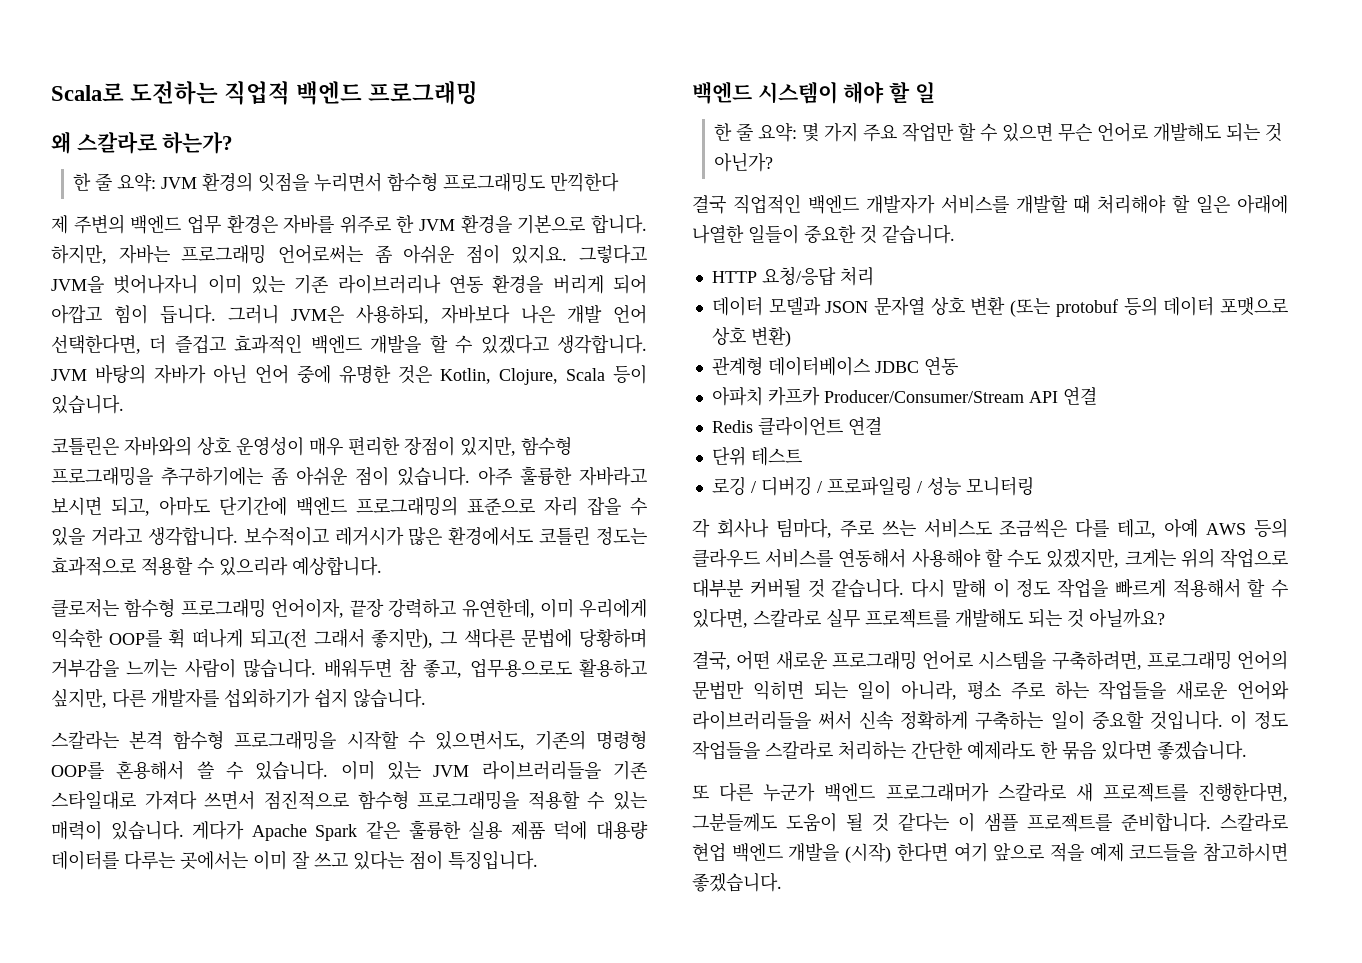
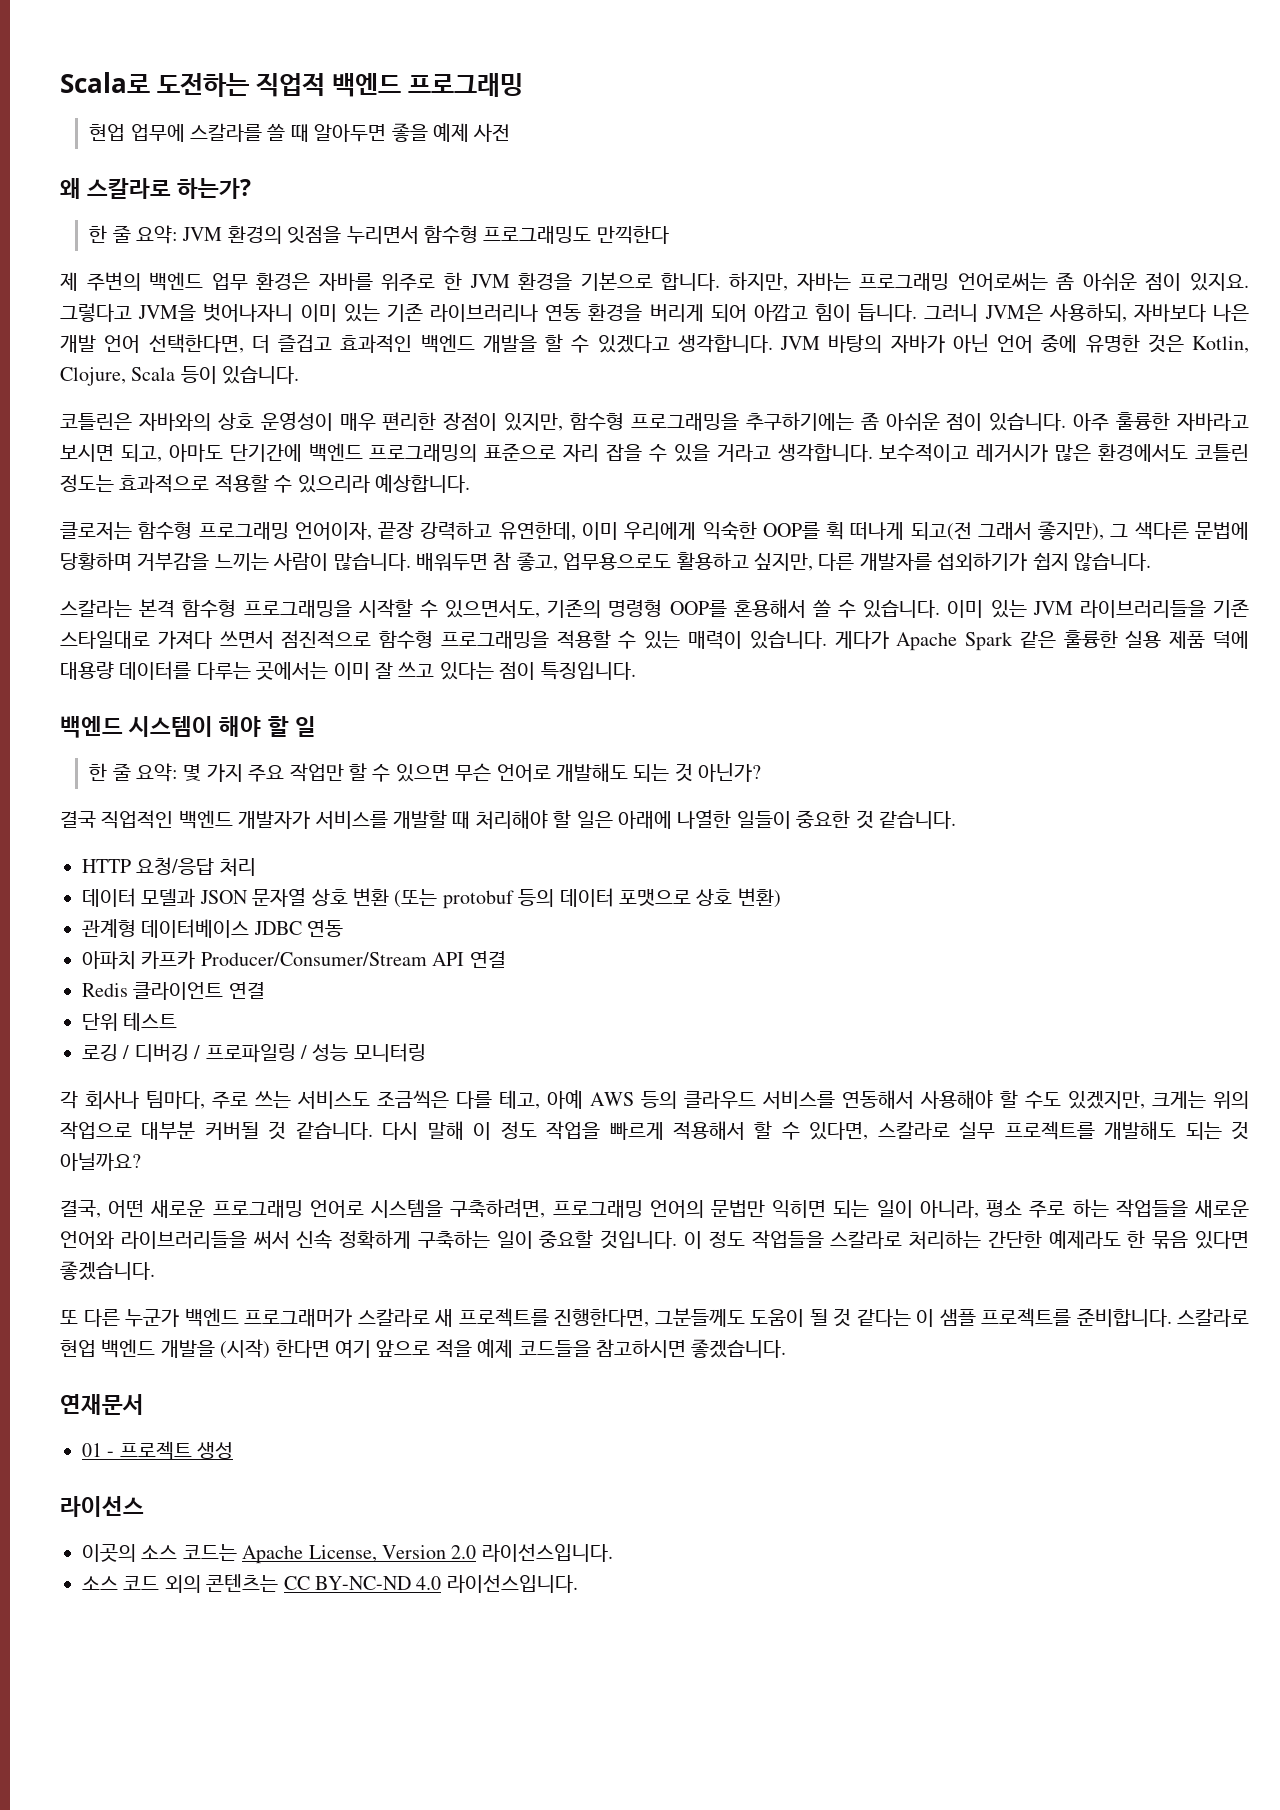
+ 현업 업무에 스칼라를 쓸 때 알아두면 좋을 예제 사전
+ 연재문서
+ 01 - 프로젝트 생성
+ 라이선스
+ 이곳의 소스 코드는 Apache License, Version 2.0 라이선스입니다.
+ 소스 코드 외의 콘텐츠는 CC BY-NC-ND 4.0 라이선스입니다.

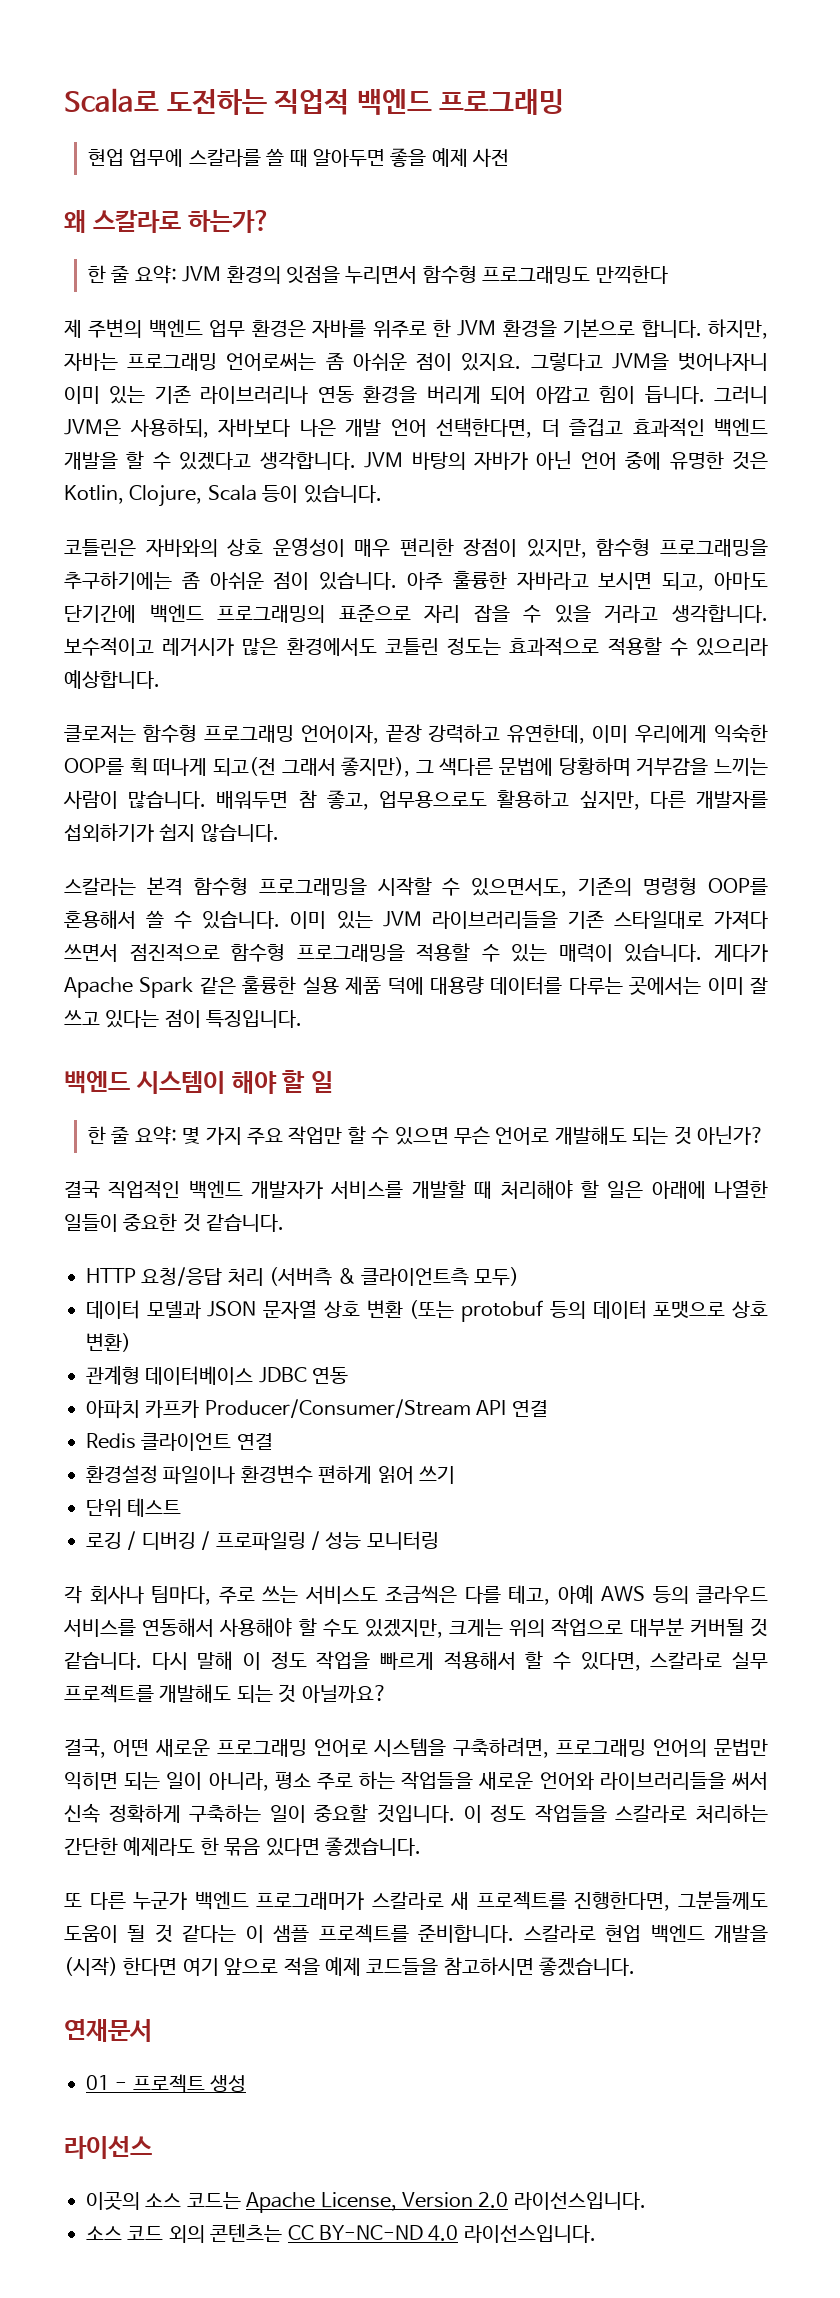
- HTTP 요청/응답 처리
+ HTTP 요청/응답 처리 (서버측 & 클라이언트측 모두)
+ 환경설정 파일이나 환경변수 편하게 읽어 쓰기

